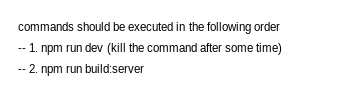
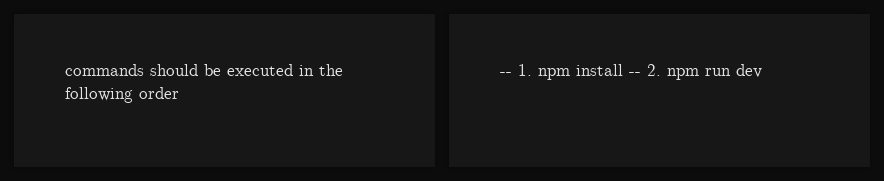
- -- 1. npm run dev (kill the command after some time)
- -- 2. npm run build:server
+ -- 1. npm install -- 2. npm run dev

